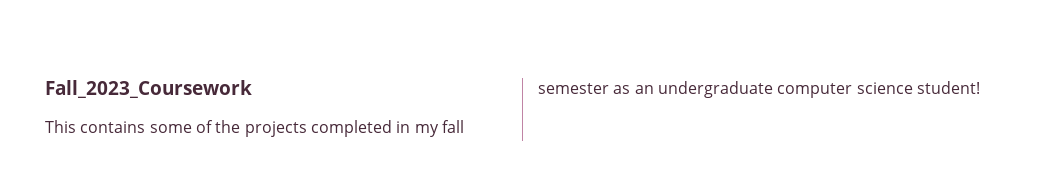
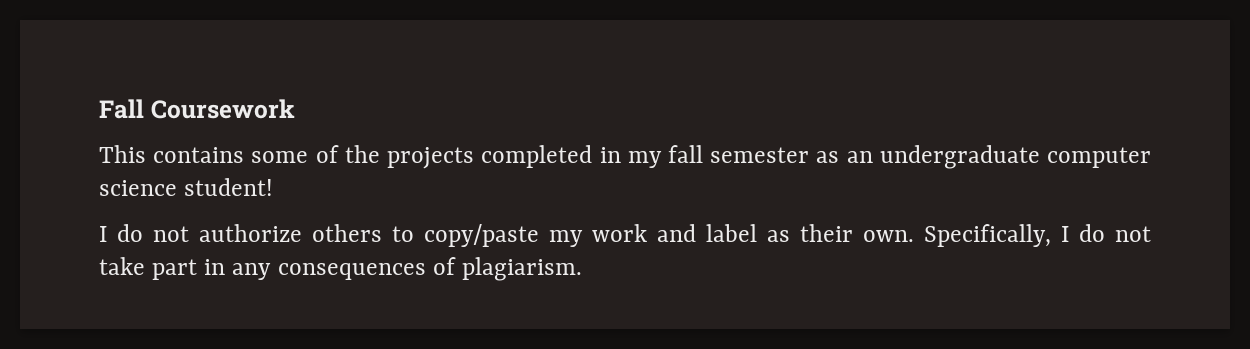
- Fall_2023_Coursework
+ Fall Coursework
+ I do not authorize others to copy/paste my work and label as their own. Specifically, I do not take part in any consequences of plagiarism.

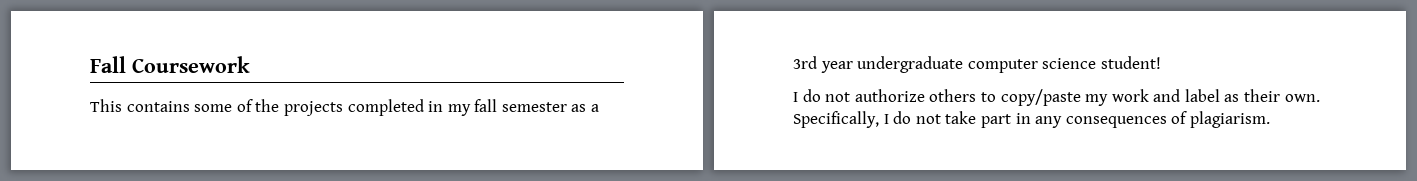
- This contains some of the projects completed in my fall semester as an undergraduate computer science student!
+ This contains some of the projects completed in my fall semester as a 3rd year undergraduate computer science student!

